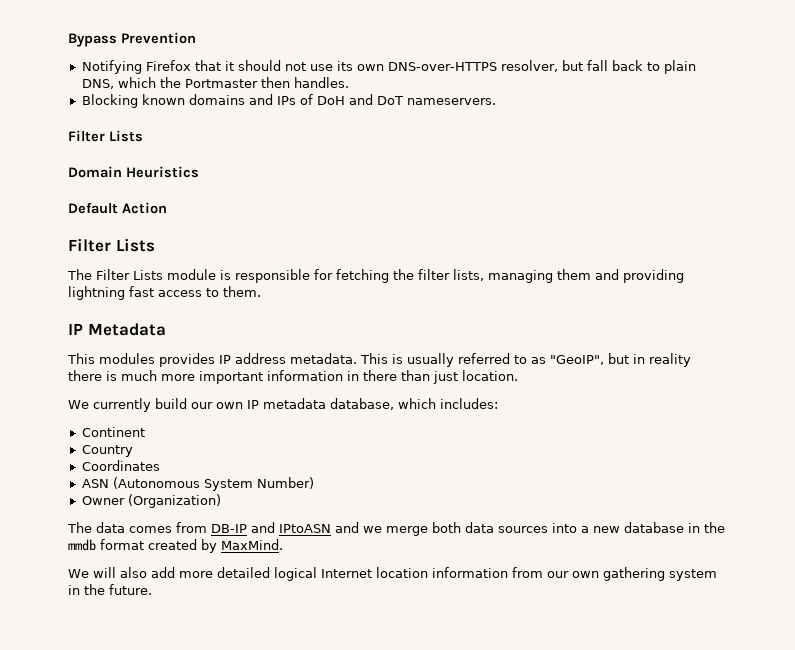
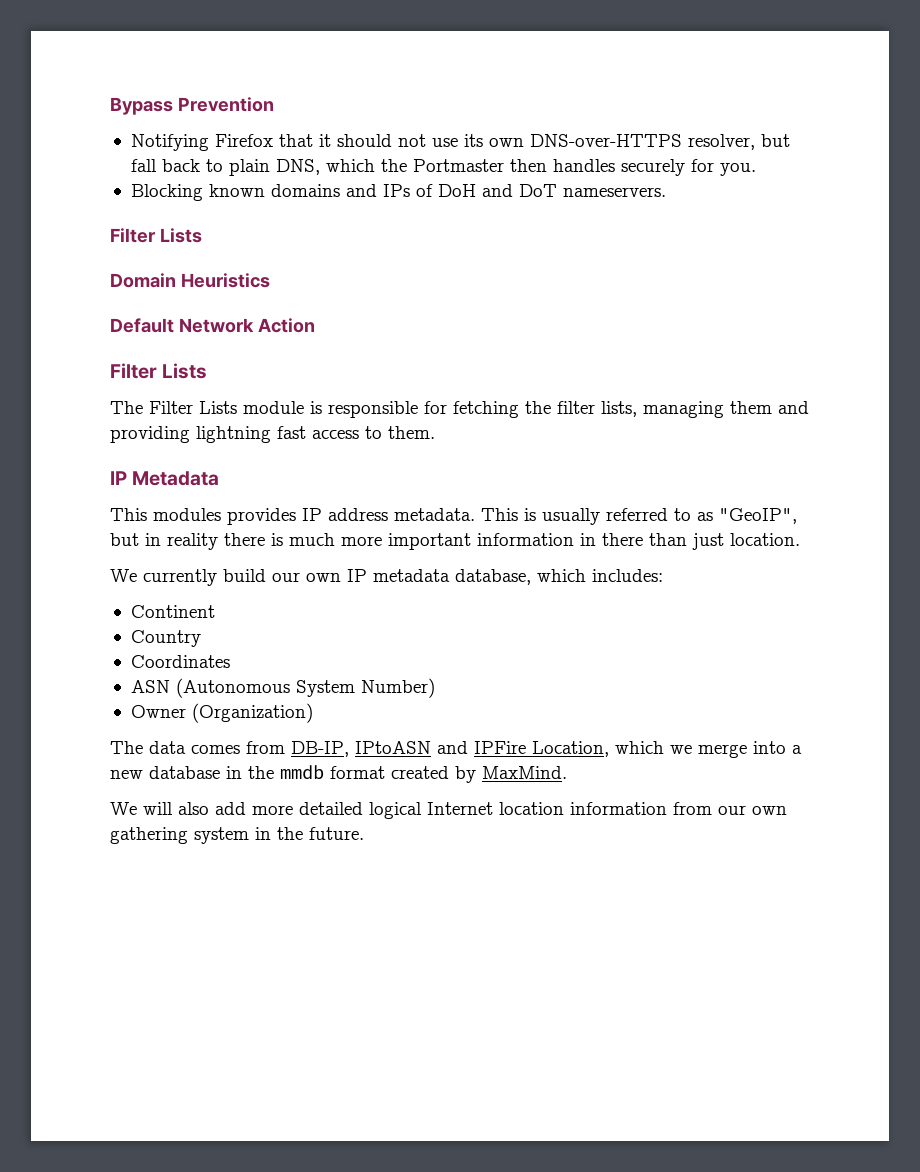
- Notifying Firefox that it should not use its own DNS-over-HTTPS resolver, but fall back to plain DNS, which the Portmaster then handles.
+ Notifying Firefox that it should not use its own DNS-over-HTTPS resolver, but fall back to plain DNS, which the Portmaster then handles securely for you.
- Default Action
+ Default Network Action
- The data comes from DB-IP and IPtoASN and we merge both data sources into a new database in the mmdb format created by MaxMind.
+ The data comes from DB-IP, IPtoASN and IPFire Location, which we merge into a new database in the mmdb format created by MaxMind.

